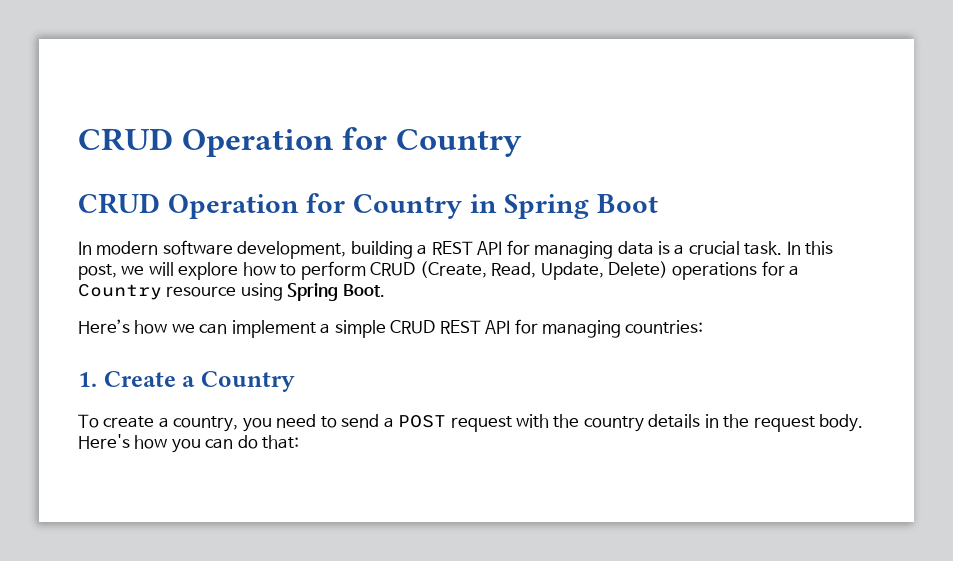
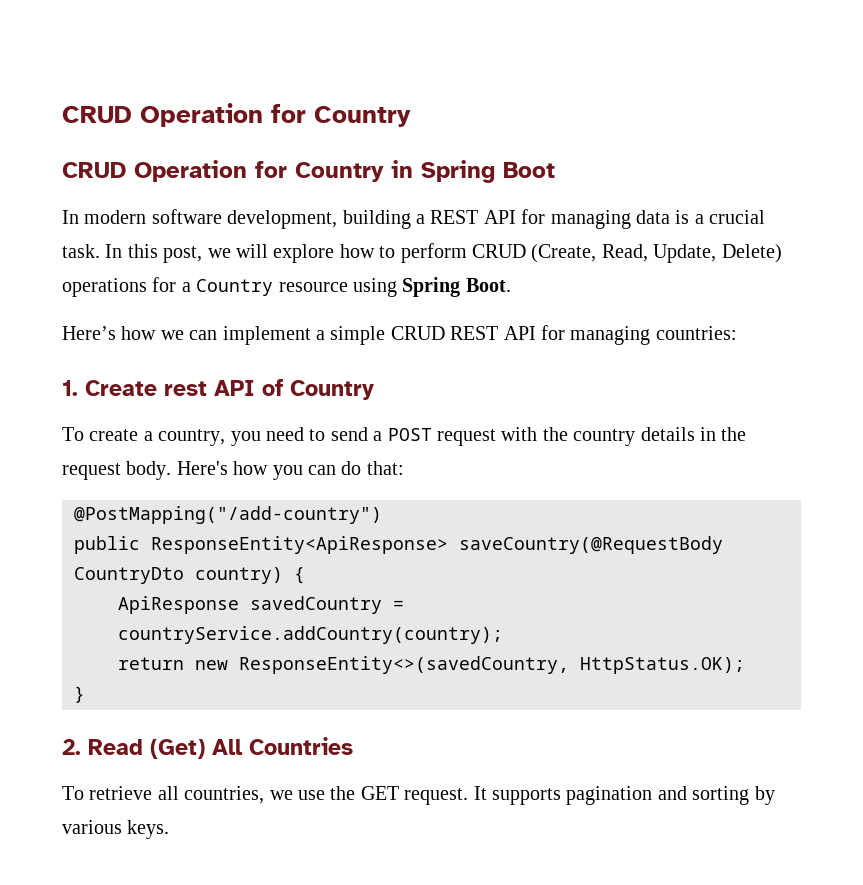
- 1. Create a Country
+ 1. Create rest API of Country
+ @PostMapping("/add-country")
+ public ResponseEntity<ApiResponse> saveCountry(@RequestBody CountryDto country) {
+ ApiResponse savedCountry = countryService.addCountry(country);
+ return new ResponseEntity<>(savedCountry, HttpStatus.OK);
+ }
+ 2. Read (Get) All Countries
+ To retrieve all countries, we use the GET request. It supports pagination and sorting by various keys.

